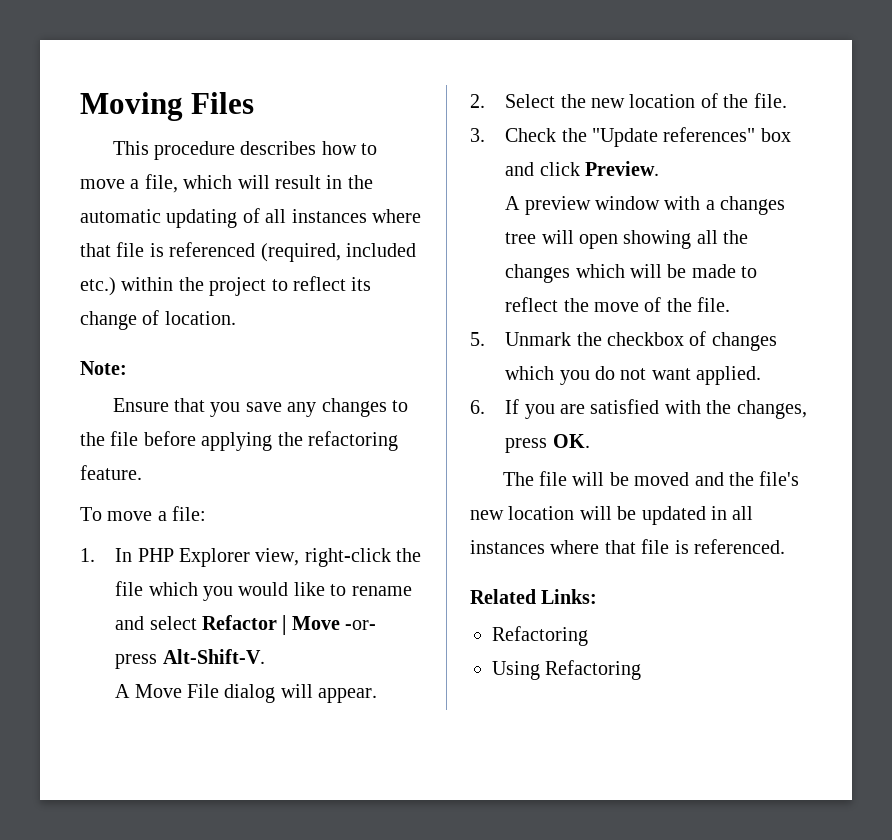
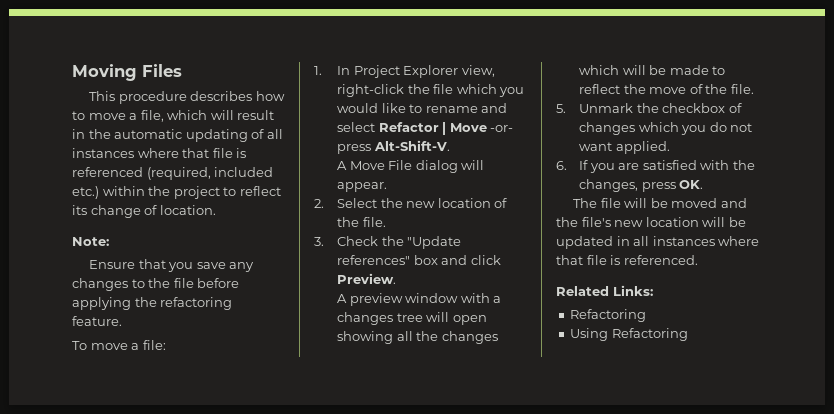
- 1. In PHP Explorer view, right-click the file which you would like to rename and select Refactor | Move -or- press Alt-Shift-V.
+ 1. In Project Explorer view, right-click the file which you would like to rename and select Refactor | Move -or- press Alt-Shift-V.

